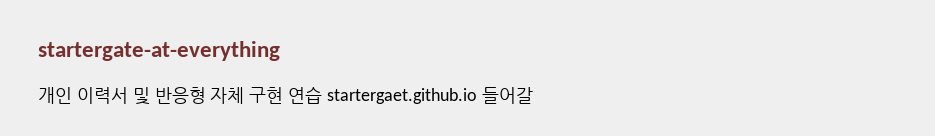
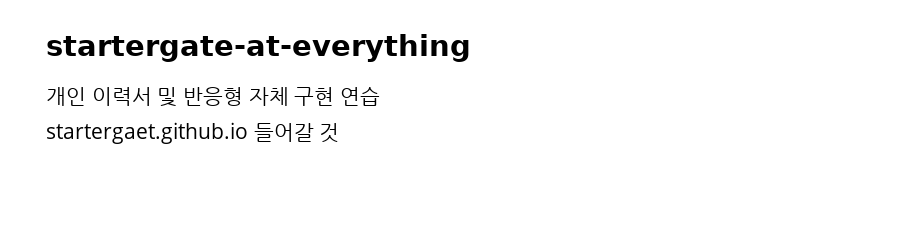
- 개인 이력서 및 반응형 자체 구현 연습 startergaet.github.io 들어갈
+ 개인 이력서 및 반응형 자체 구현 연습
+ startergaet.github.io 들어갈 것

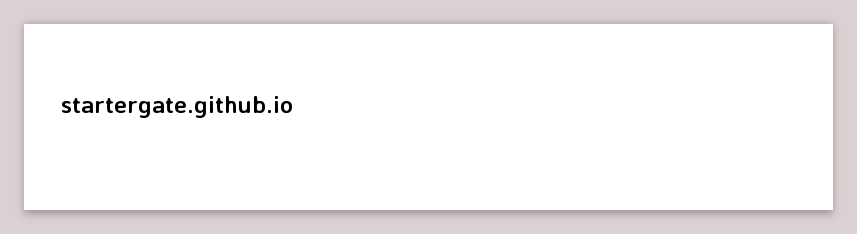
- startergate-at-everything
- 개인 이력서 및 반응형 자체 구현 연습
- startergaet.github.io 들어갈 것
+ startergate.github.io

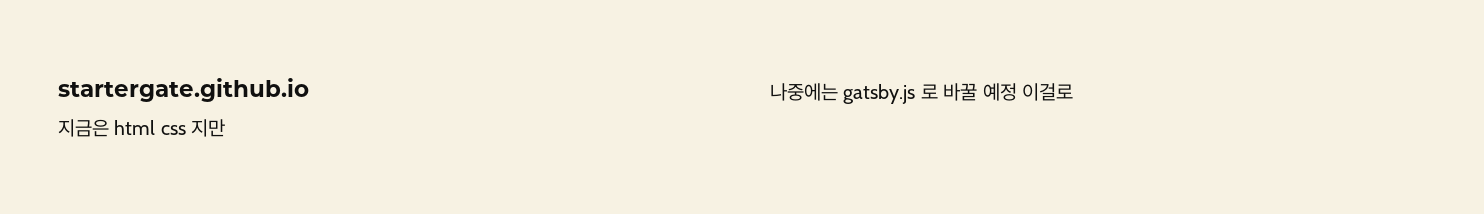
+ 지금은 html css 지만
+ 나중에는 gatsby.js 로 바꿀 예정 이걸로

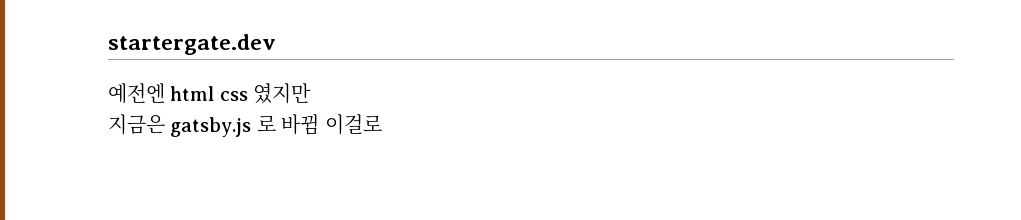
- startergate.github.io
- 지금은 html css 지만
- 나중에는 gatsby.js 로 바꿀 예정 이걸로
+ startergate.dev
+ 예전엔 html css 였지만
+ 지금은 gatsby.js 로 바뀜 이걸로

